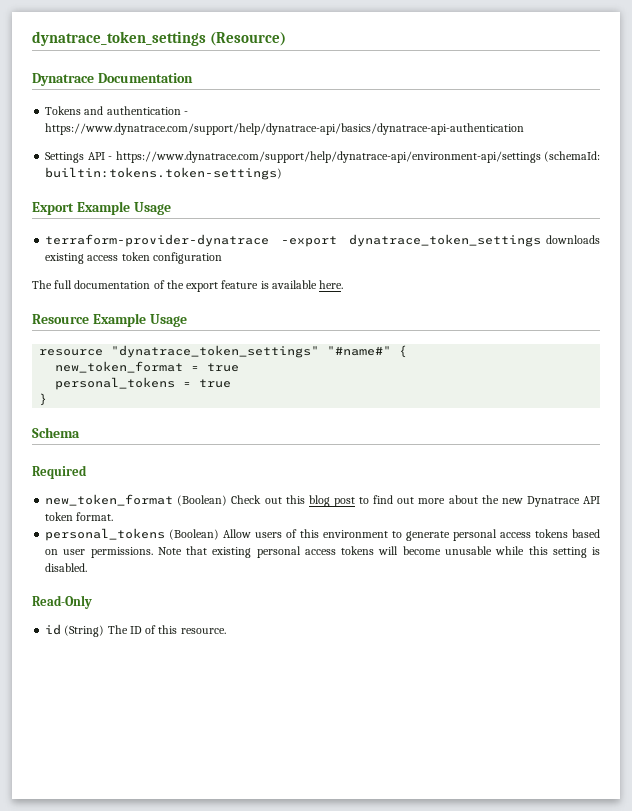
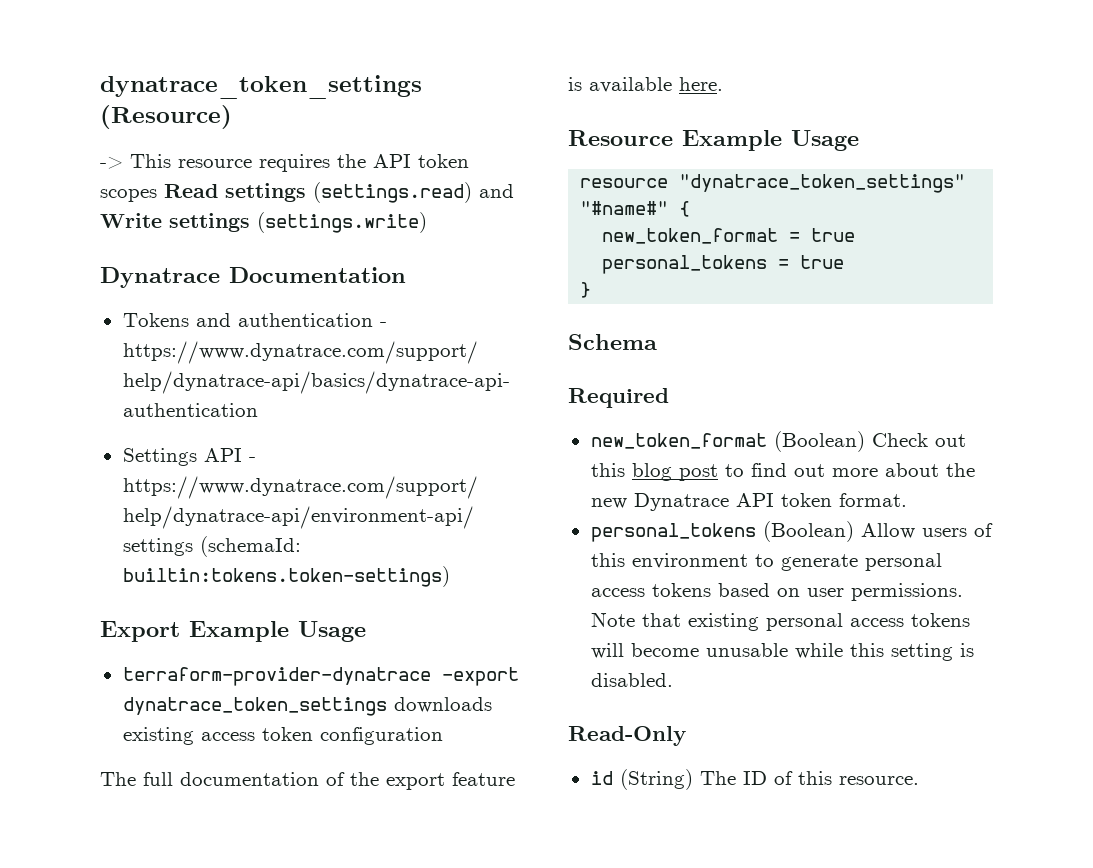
+ -> This resource requires the API token scopes Read settings (settings.read) and Write settings (settings.write)

